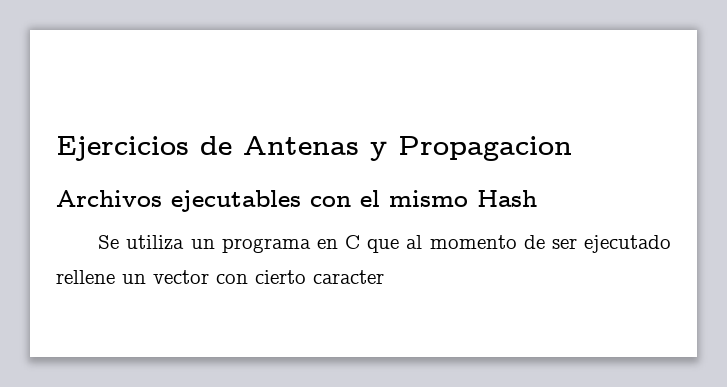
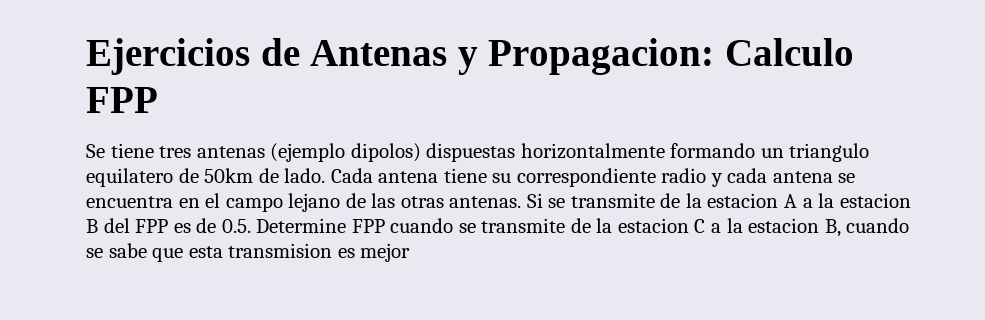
- Ejercicios de Antenas y Propagacion
- Archivos ejecutables con el mismo Hash
- Se utiliza un programa en C que al momento de ser ejecutado rellene un vector con cierto caracter
+ Ejercicios de Antenas y Propagacion: Calculo FPP
+ Se tiene tres antenas (ejemplo dipolos) dispuestas horizontalmente formando un triangulo equilatero de 50km de lado. Cada antena tiene su correspondiente radio y cada antena se encuentra en el campo lejano de las otras antenas. Si se transmite de la estacion A a la estacion B del FPP es de 0.5. Determine FPP cuando se transmite de la estacion C a la estacion B, cuando se sabe que esta transmision es mejor

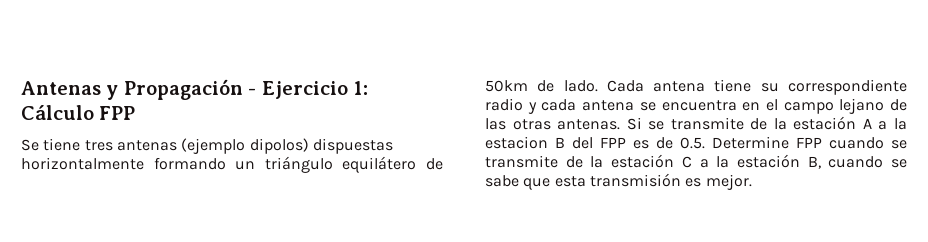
- Ejercicios de Antenas y Propagacion: Calculo FPP
+ Antenas y Propagación - Ejercicio 1: Cálculo FPP
- Se tiene tres antenas (ejemplo dipolos) dispuestas horizontalmente formando un triangulo equilatero de 50km de lado.
+ Se tiene tres antenas (ejemplo dipolos) dispuestas horizontalmente formando un triángulo equilátero de 50km de lado.
- Si se transmite de la estacion A a la estacion B del FPP es de 0.5. Determine FPP cuando se transmite de la estacion C a la estacion B, cuando se sabe que esta transmision es mejor
+ Si se transmite de la estación A a la estacion B del FPP es de 0.5. Determine FPP cuando se transmite de la estación C a la estación B, cuando se sabe que esta transmisión es mejor.

